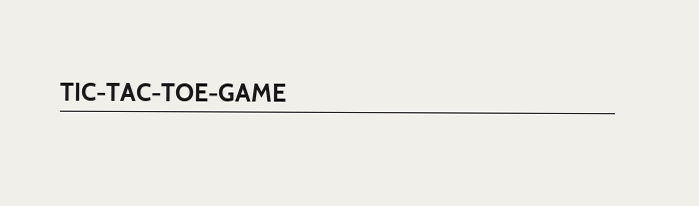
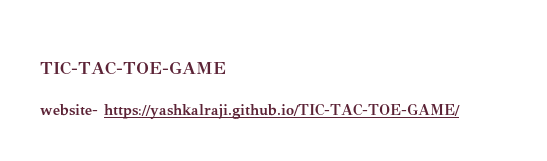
+ website- https://yashkalraji.github.io/TIC-TAC-TOE-GAME/

